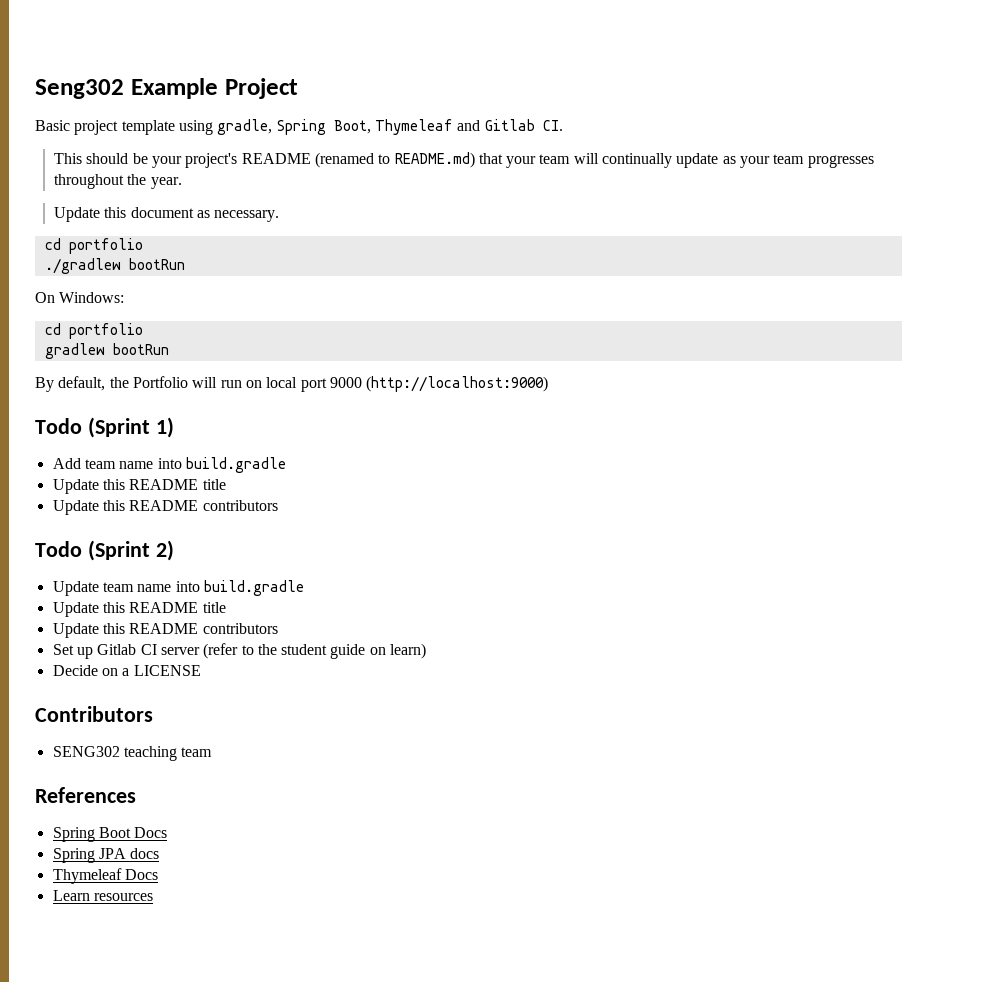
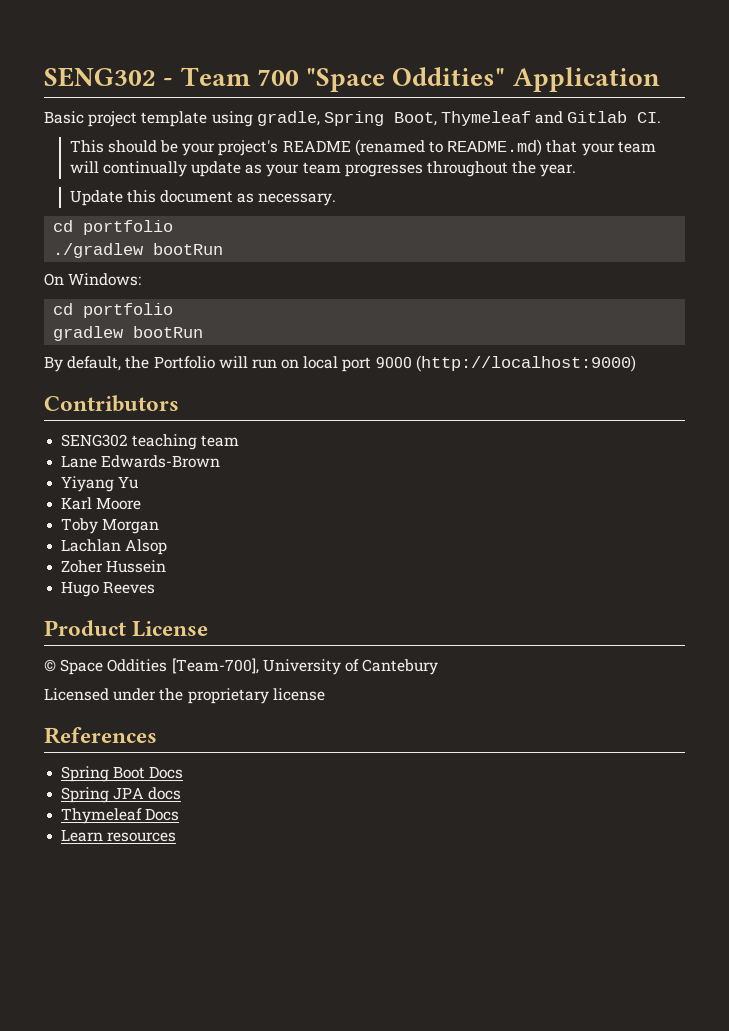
- Seng302 Example Project
+ SENG302 - Team 700 "Space Oddities" Application
- Todo (Sprint 1)
- Add team name into build.gradle
- Update this README title
- Update this README contributors
- Todo (Sprint 2)
- Update team name into build.gradle
- Update this README title
- Update this README contributors
- Set up Gitlab CI server (refer to the student guide on learn)
- Decide on a LICENSE
  Contributors
  SENG302 teaching team
+ Lane Edwards-Brown
+ Yiyang Yu
+ Karl Moore
+ Toby Morgan
+ Lachlan Alsop
+ Zoher Hussein
+ Hugo Reeves
+ Product License
+ © Space Oddities [Team-700], University of Cantebury
+ Licensed under the proprietary license

